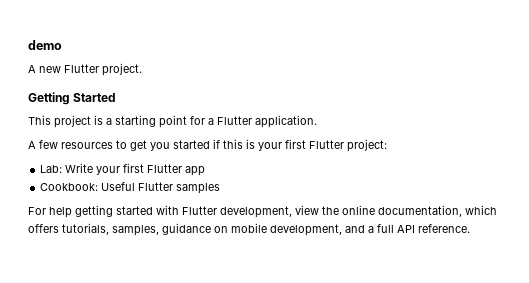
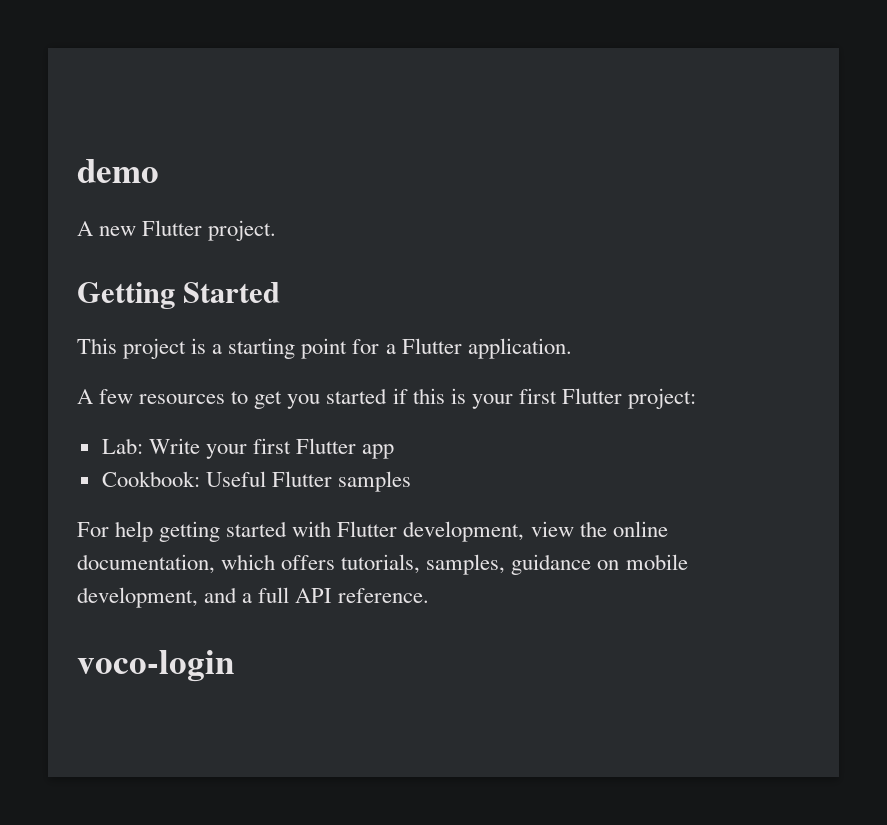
+ voco-login

